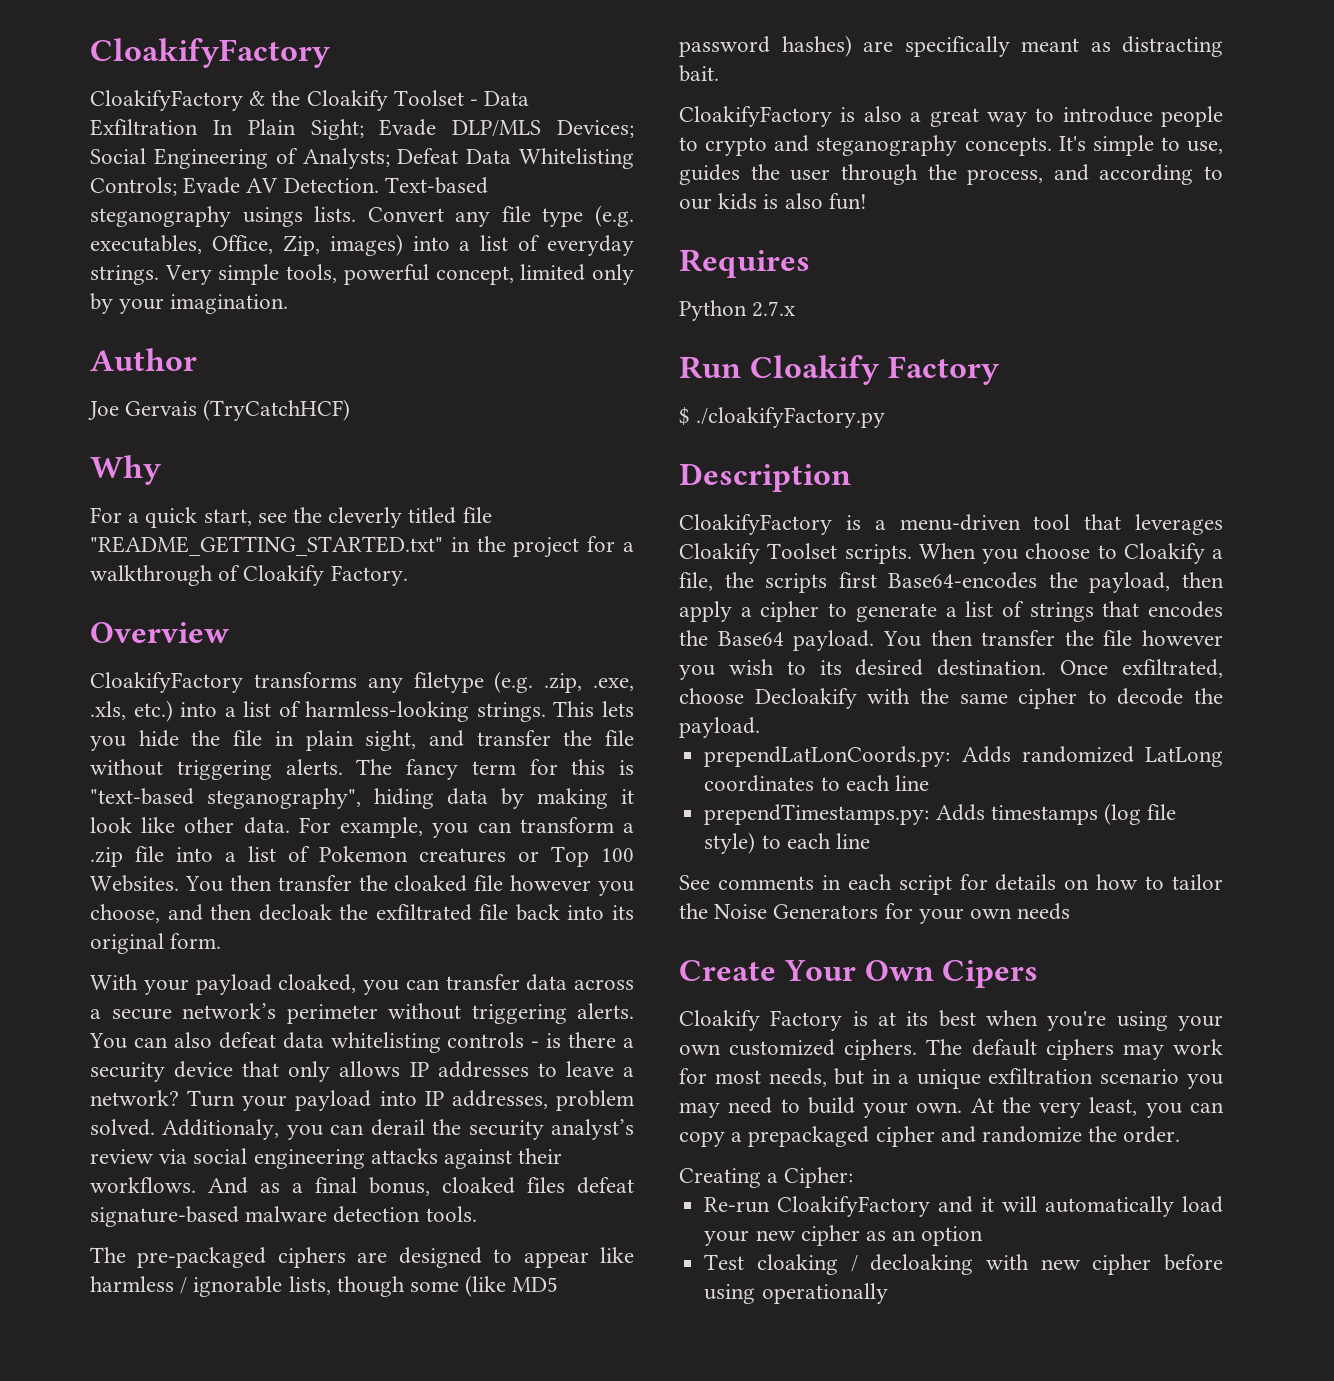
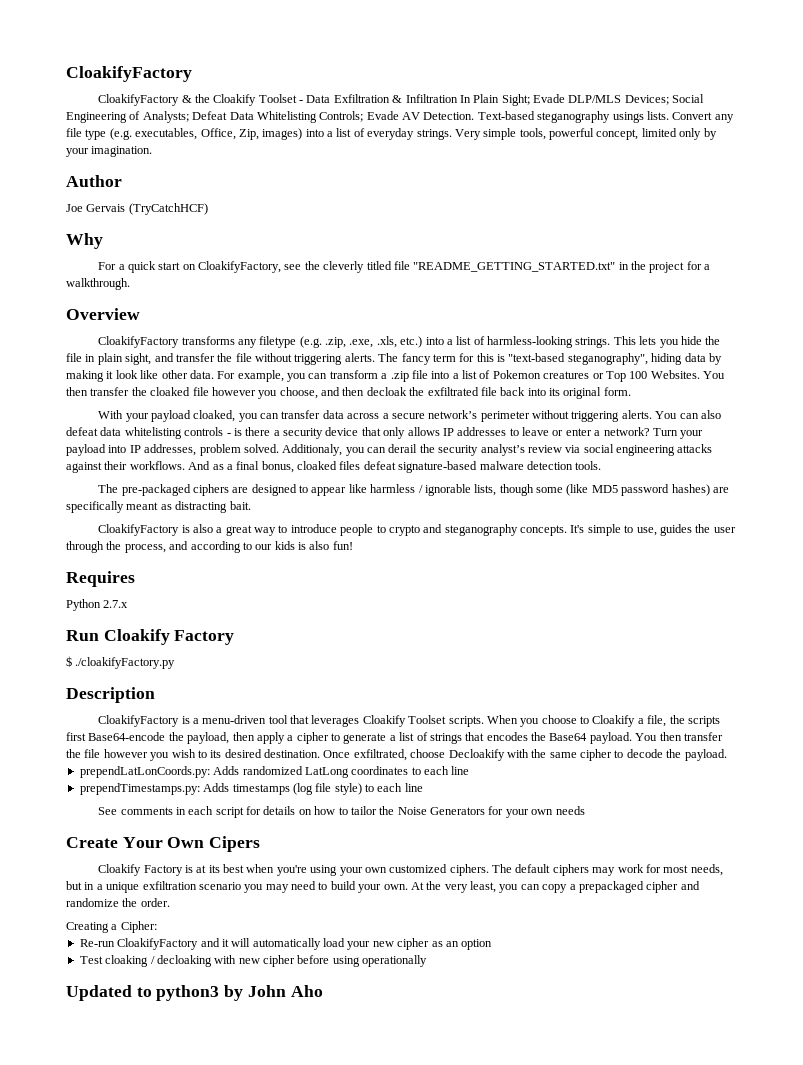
- CloakifyFactory & the Cloakify Toolset - Data Exfiltration In Plain Sight; Evade DLP/MLS Devices; Social Engineering of Analysts; Defeat Data Whitelisting Controls; Evade AV Detection.
+ CloakifyFactory & the Cloakify Toolset - Data Exfiltration & Infiltration In Plain Sight; Evade DLP/MLS Devices; Social Engineering of Analysts; Defeat Data Whitelisting Controls; Evade AV Detection.
- For a quick start, see the cleverly titled file "README_GETTING_STARTED.txt" in the project for a walkthrough of Cloakify Factory.
+ For a quick start on CloakifyFactory, see the cleverly titled file "README_GETTING_STARTED.txt" in the project for a walkthrough.
- You can also defeat data whitelisting controls - is there a security device that only allows IP addresses to leave a network?
+ You can also defeat data whitelisting controls - is there a security device that only allows IP addresses to leave or enter a network?
- When you choose to Cloakify a file, the scripts first Base64-encodes the payload, then apply a cipher to generate a list of strings that encodes the Base64 payload.
+ When you choose to Cloakify a file, the scripts first Base64-encode the payload, then apply a cipher to generate a list of strings that encodes the Base64 payload.
+ Updated to python3 by John Aho

